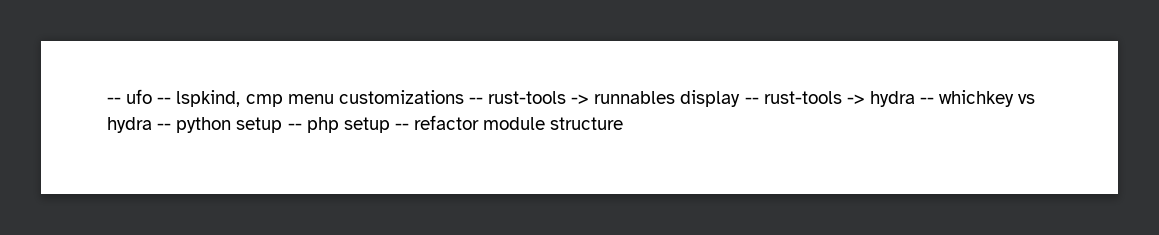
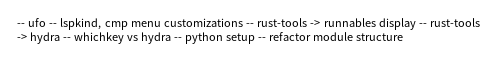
- -- ufo -- lspkind, cmp menu customizations -- rust-tools -> runnables display -- rust-tools -> hydra -- whichkey vs hydra -- python setup -- php setup -- refactor module structure
+ -- ufo -- lspkind, cmp menu customizations -- rust-tools -> runnables display -- rust-tools -> hydra -- whichkey vs hydra -- python setup -- refactor module structure

